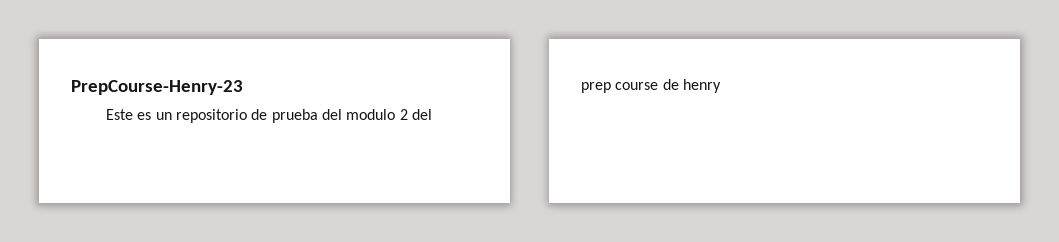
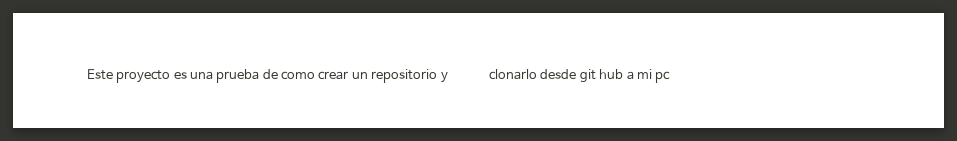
- PrepCourse-Henry-23
- Este es un repositorio de prueba del modulo 2 del prep course de henry
+ Este proyecto es una prueba de como crear un repositorio y clonarlo desde git hub a mi pc

